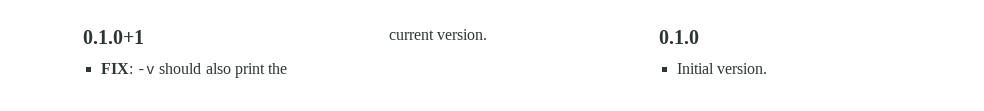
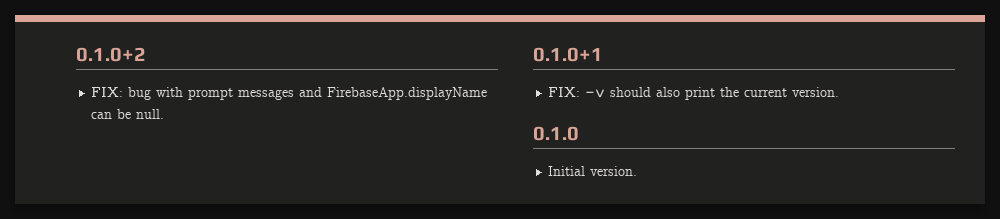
+ 0.1.0+2
+ FIX: bug with prompt messages and FirebaseApp.displayName can be null.

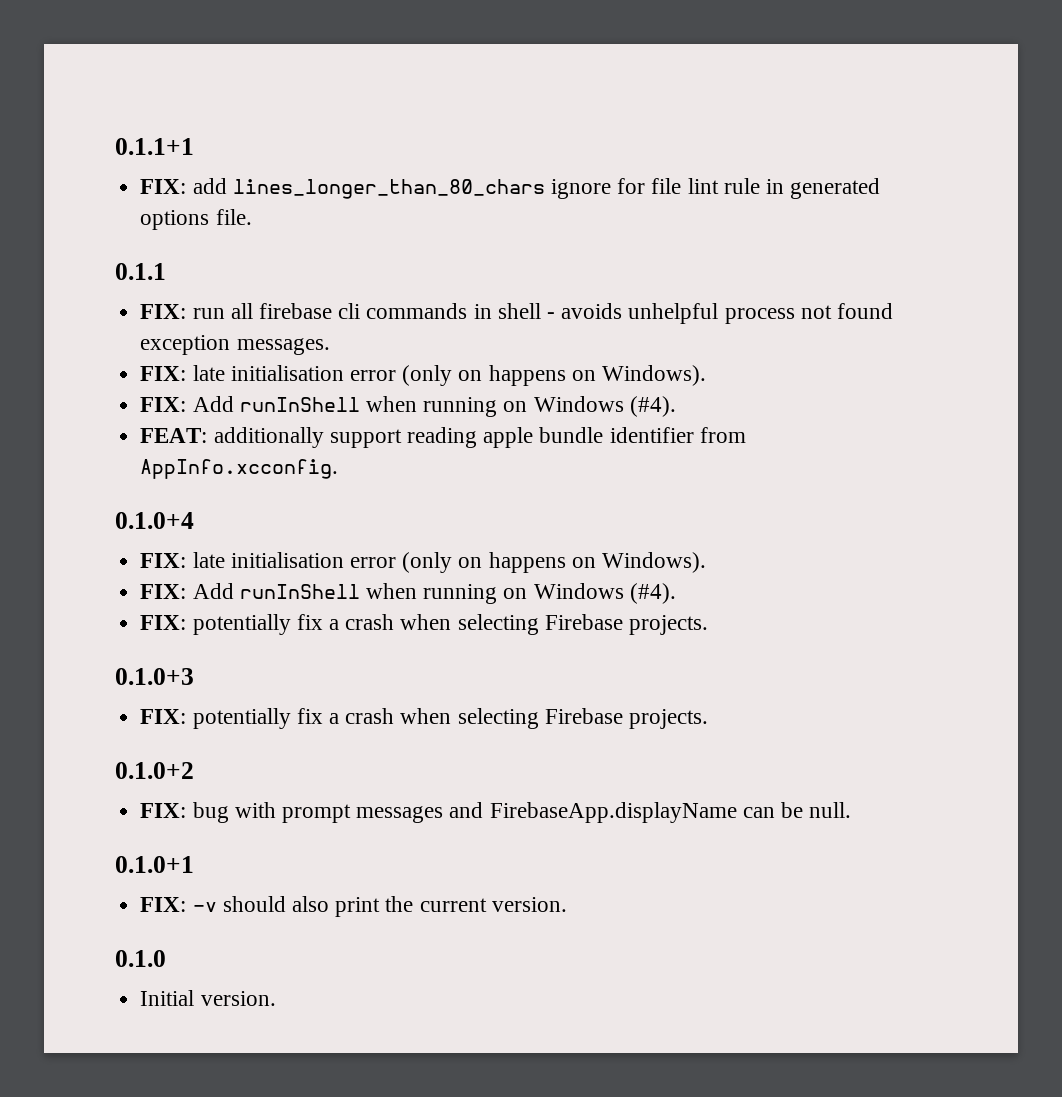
+ 0.1.1+1
+ FIX: add lines_longer_than_80_chars ignore for file lint rule in generated options file.
+ 0.1.1
+ FIX: run all firebase cli commands in shell - avoids unhelpful process not found exception messages.
+ FIX: late initialisation error (only on happens on Windows).
+ FIX: Add runInShell when running on Windows (#4).
+ FEAT: additionally support reading apple bundle identifier from AppInfo.xcconfig.
+ 0.1.0+4
+ FIX: late initialisation error (only on happens on Windows).
+ FIX: Add runInShell when running on Windows (#4).
+ FIX: potentially fix a crash when selecting Firebase projects.
+ 0.1.0+3
+ FIX: potentially fix a crash when selecting Firebase projects.

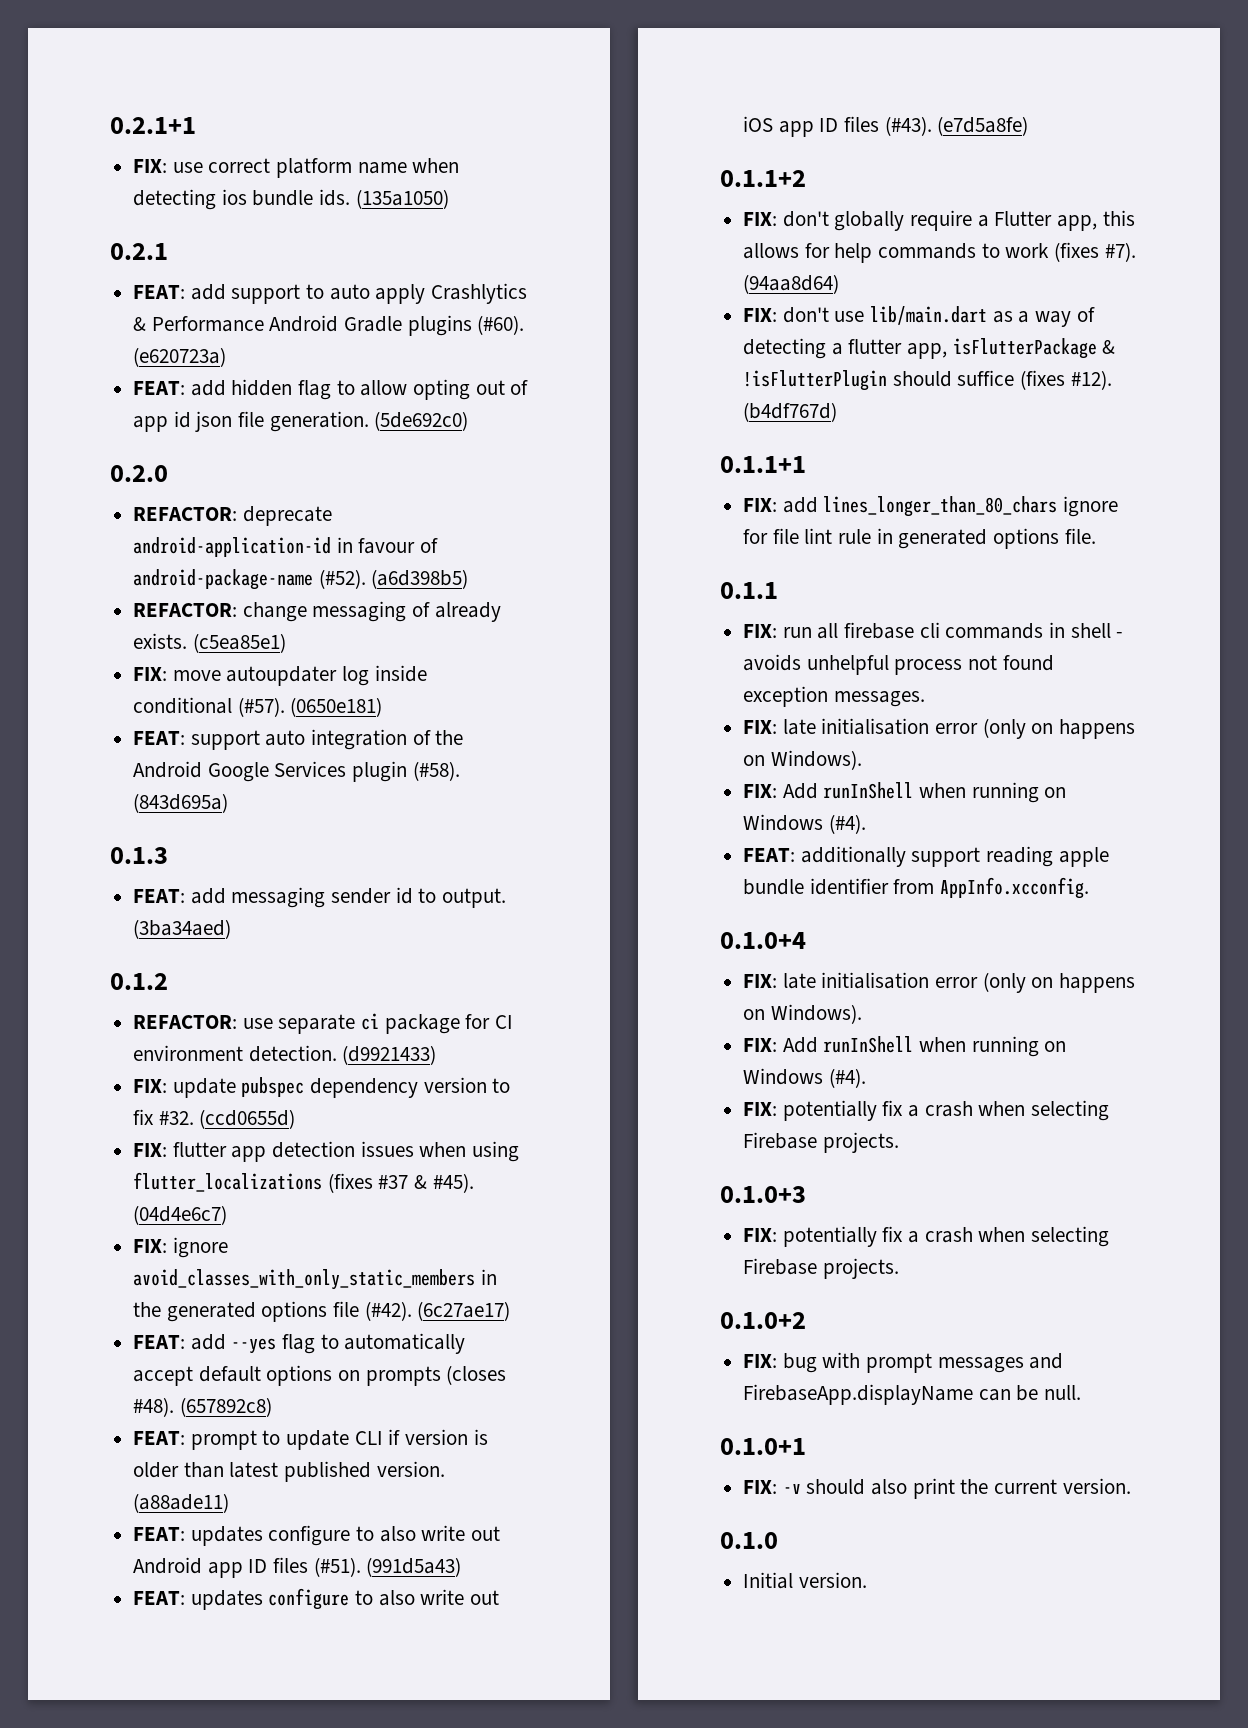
+ 0.2.1+1
+ FIX: use correct platform name when detecting ios bundle ids. (135a1050)
+ 0.2.1
+ FEAT: add support to auto apply Crashlytics & Performance Android Gradle plugins (#60). (e620723a)
+ FEAT: add hidden flag to allow opting out of app id json file generation. (5de692c0)
+ 0.2.0
+ REFACTOR: deprecate android-application-id in favour of android-package-name (#52). (a6d398b5)
+ REFACTOR: change messaging of already exists. (c5ea85e1)
+ FIX: move autoupdater log inside conditional (#57). (0650e181)
+ FEAT: support auto integration of the Android Google Services plugin (#58). (843d695a)
+ 0.1.3
+ FEAT: add messaging sender id to output. (3ba34aed)
+ 0.1.2
+ REFACTOR: use separate ci package for CI environment detection. (d9921433)
+ FIX: update pubspec dependency version to fix #32. (ccd0655d)
+ FIX: flutter app detection issues when using flutter_localizations (fixes #37 & #45). (04d4e6c7)
+ FIX: ignore avoid_classes_with_only_static_members in the generated options file (#42). (6c27ae17)
+ FEAT: add --yes flag to automatically accept default options on prompts (closes #48). (657892c8)
+ FEAT: prompt to update CLI if version is older than latest published version. (a88ade11)
+ FEAT: updates configure to also write out Android app ID files (#51). (991d5a43)
+ FEAT: updates configure to also write out iOS app ID files (#43). (e7d5a8fe)
+ 0.1.1+2
+ FIX: don't globally require a Flutter app, this allows for help commands to work (fixes #7). (94aa8d64)
+ FIX: don't use lib/main.dart as a way of detecting a flutter app, isFlutterPackage & !isFlutterPlugin should suffice (fixes #12). (b4df767d)

